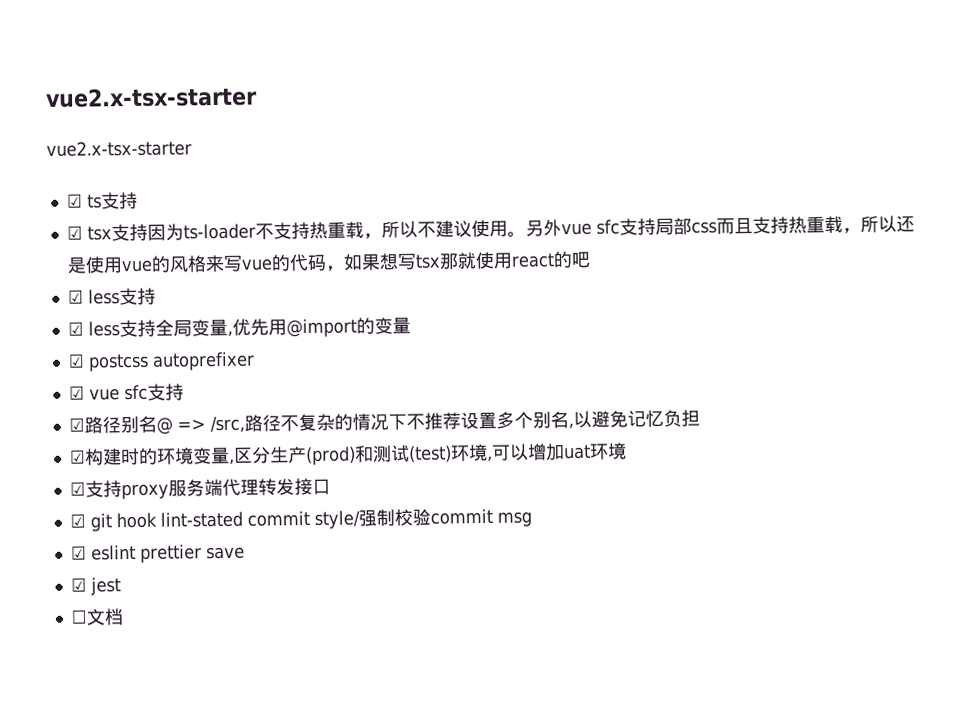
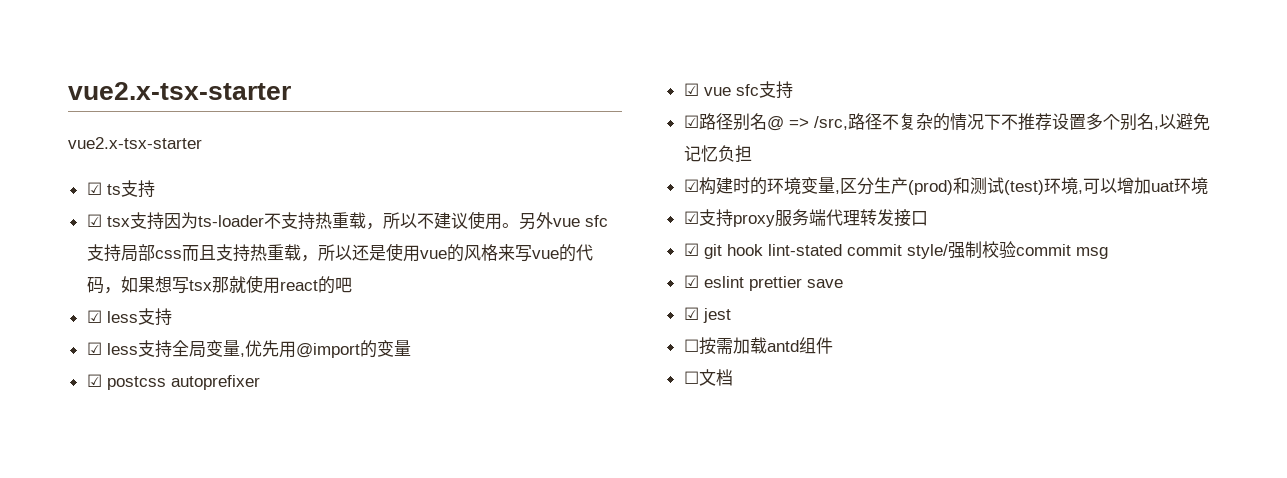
+ ☐按需加载antd组件

